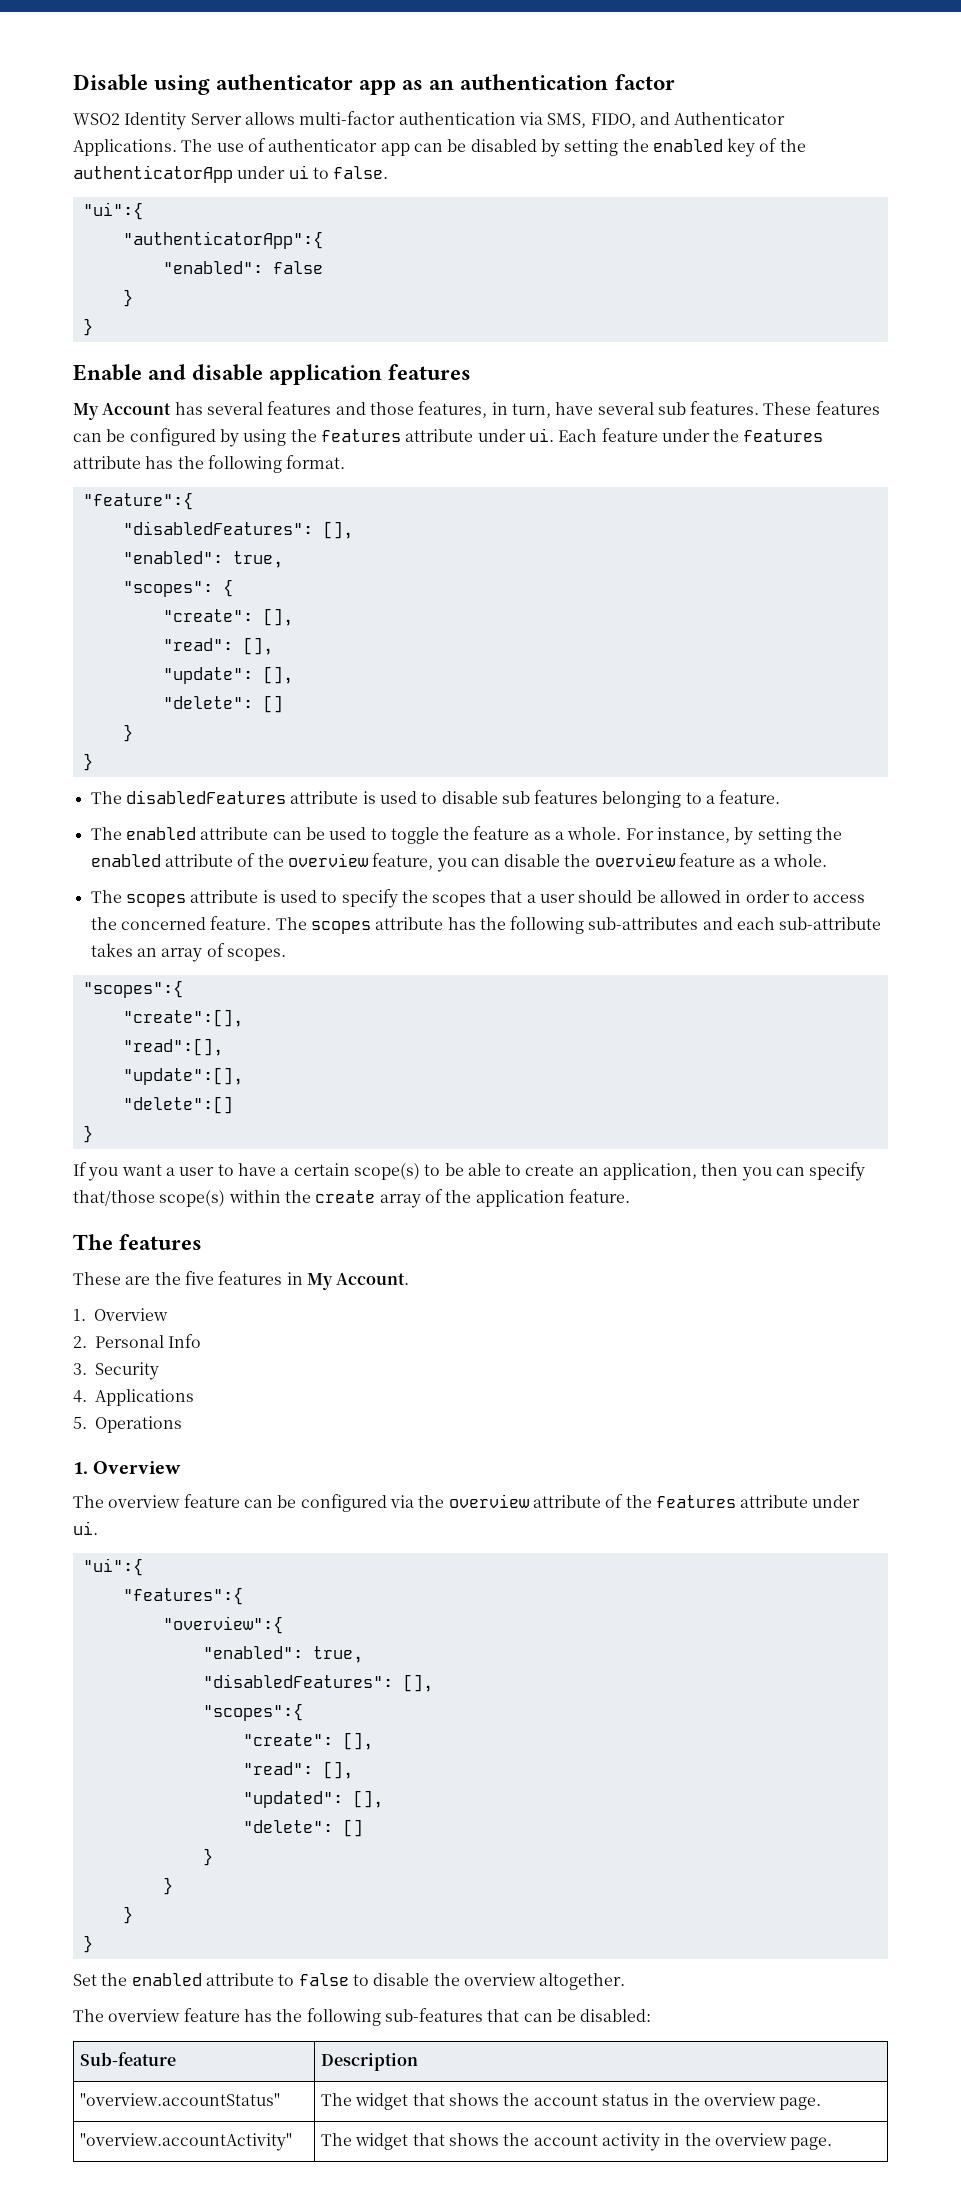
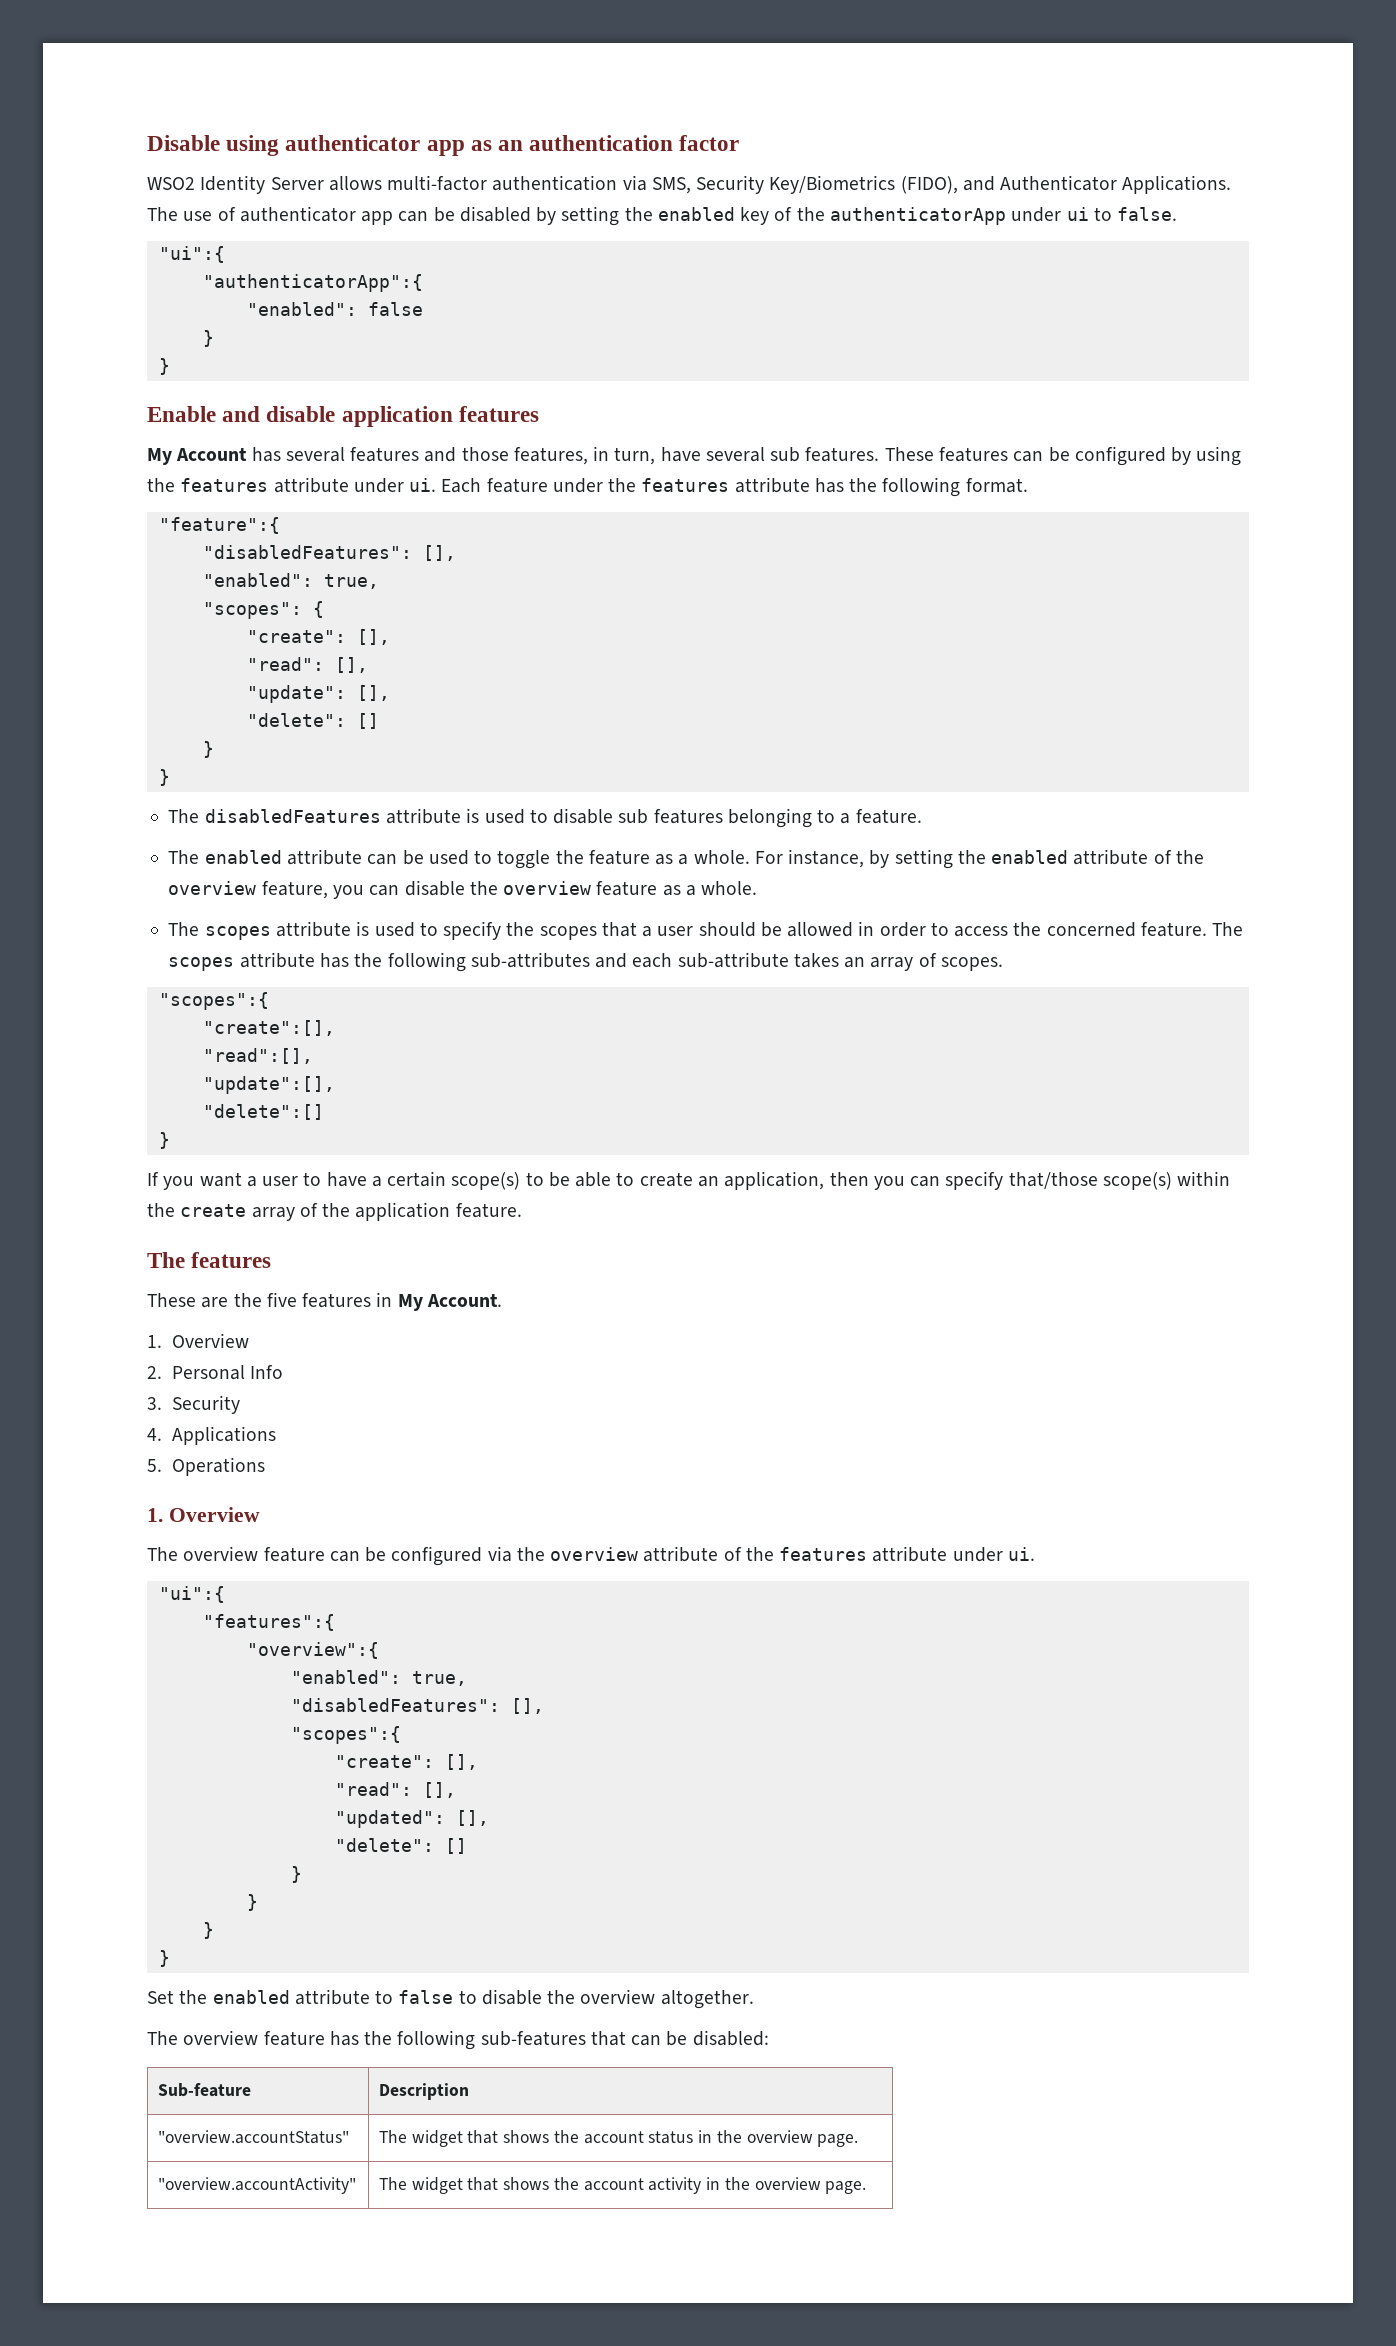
- WSO2 Identity Server allows multi-factor authentication via SMS, FIDO, and Authenticator Applications.
+ WSO2 Identity Server allows multi-factor authentication via SMS, Security Key/Biometrics (FIDO), and Authenticator Applications.

